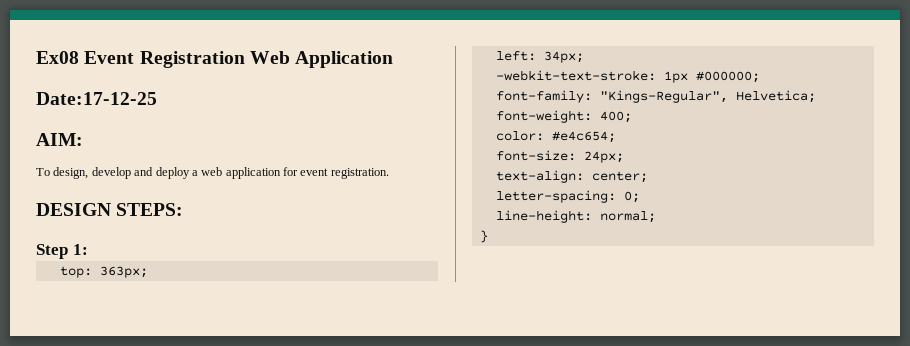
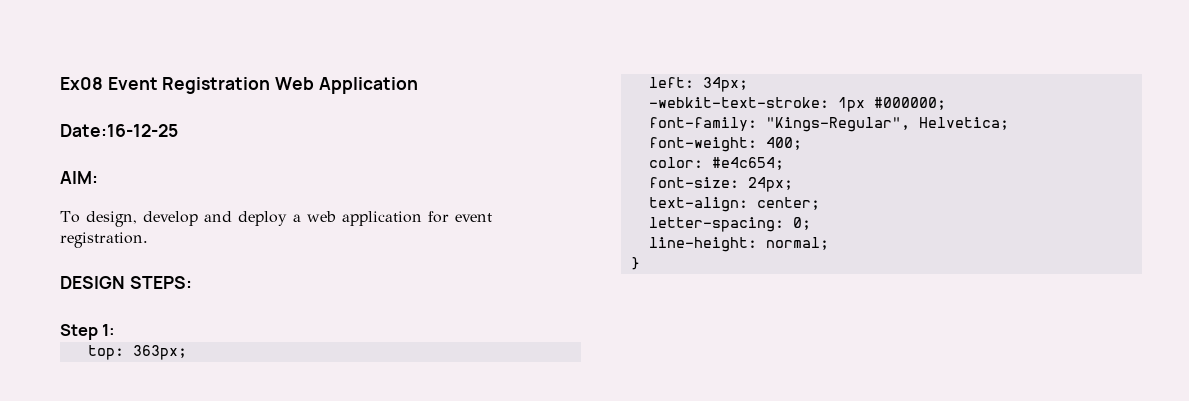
- Date:17-12-25
+ Date:16-12-25

